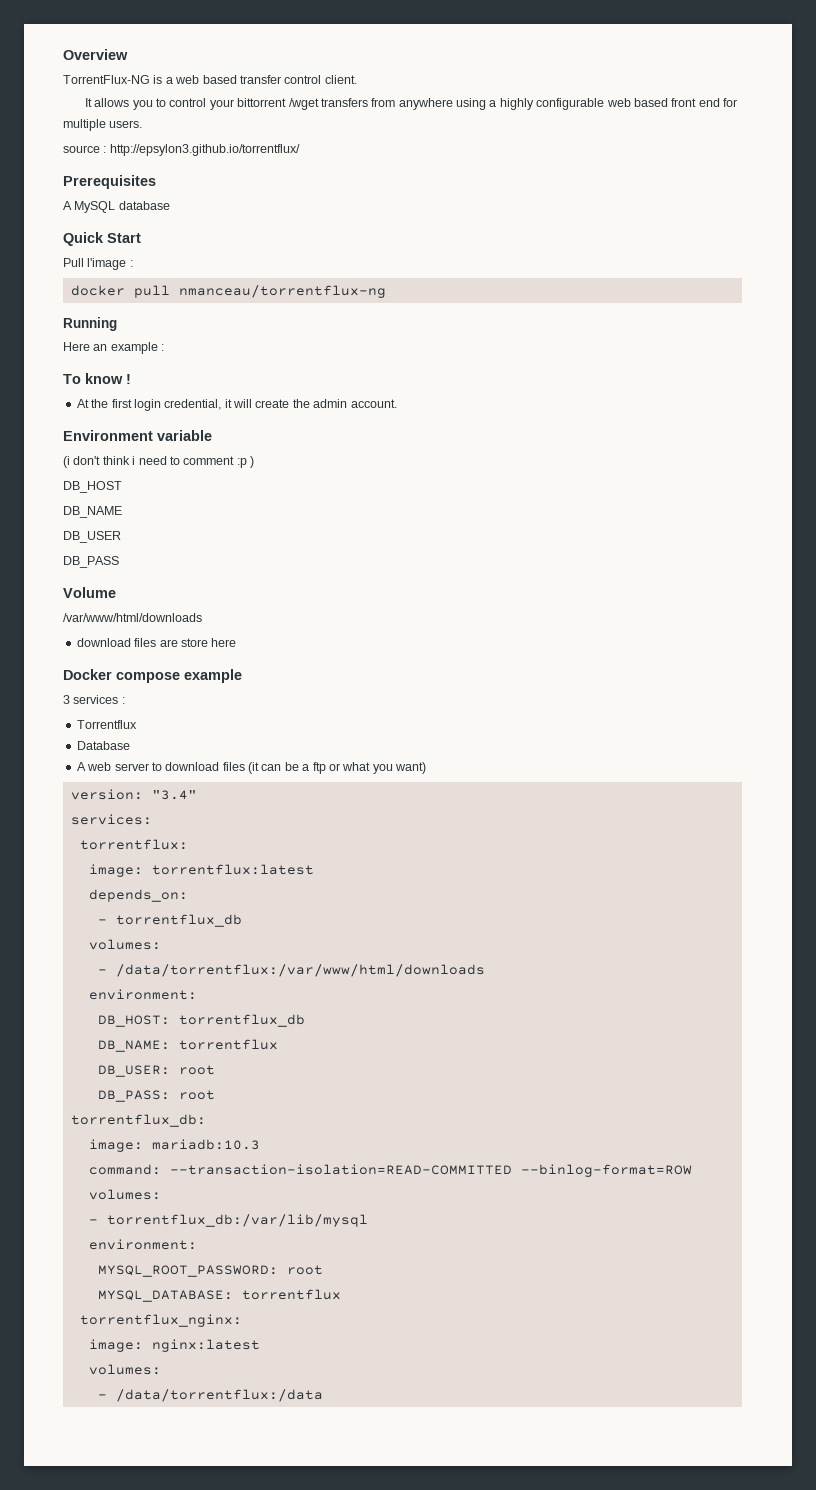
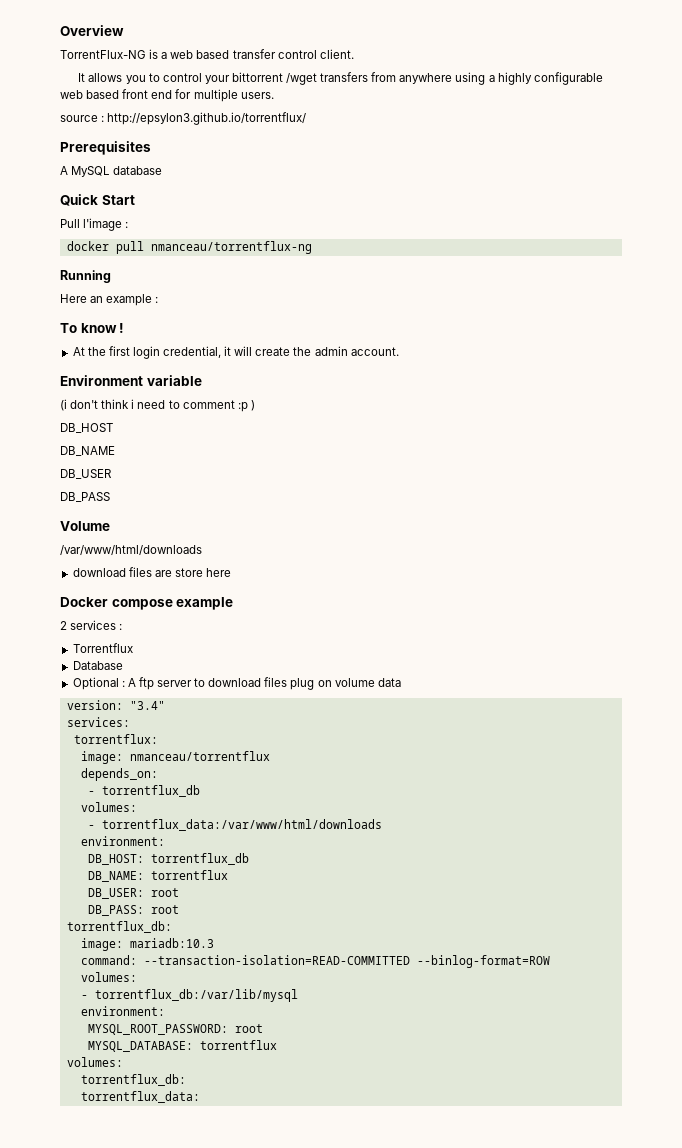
- 3 services :
+ 2 services :
- A web server to download files (it can be a ftp or what you want)
+ Optional : A ftp server to download files plug on volume data
- image: torrentflux:latest
+ image: nmanceau/torrentflux
- - /data/torrentflux:/var/www/html/downloads
+ - torrentflux_data:/var/www/html/downloads
  MYSQL_DATABASE: torrentflux
- torrentflux_nginx:
- image: nginx:latest
  volumes:
- - /data/torrentflux:/data
+ torrentflux_db:
+ torrentflux_data:

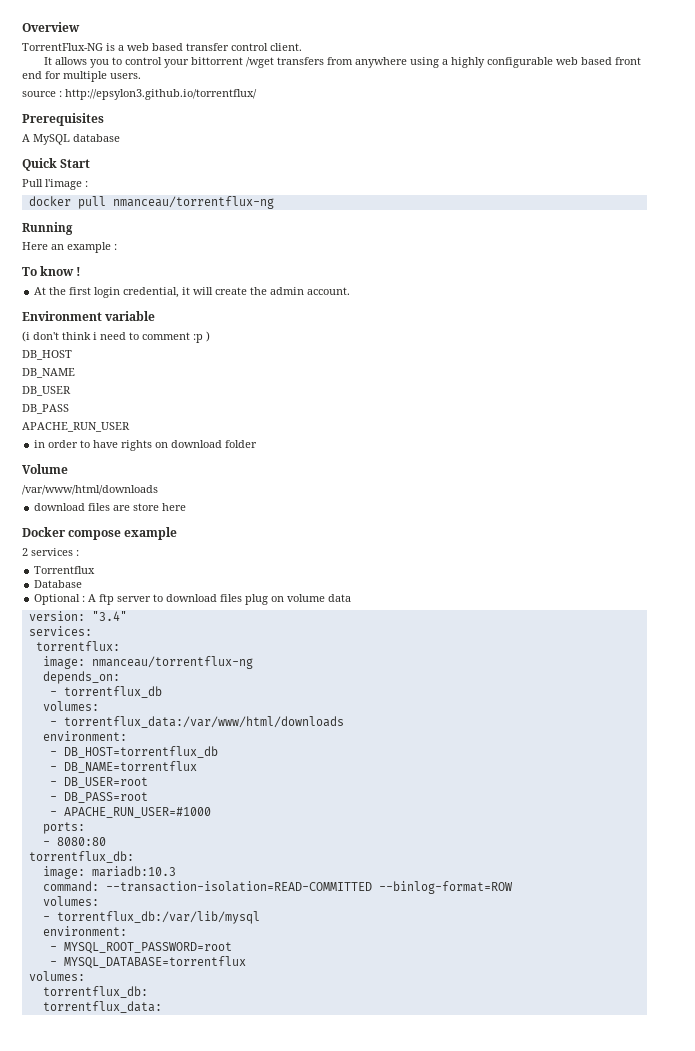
+ APACHE_RUN_USER
+ in order to have rights on download folder
- image: nmanceau/torrentflux
+ image: nmanceau/torrentflux-ng
- DB_HOST: torrentflux_db
- DB_NAME: torrentflux
- DB_USER: root
- DB_PASS: root
+ - DB_HOST=torrentflux_db
+ - DB_NAME=torrentflux
+ - DB_USER=root
+ - DB_PASS=root
+ - APACHE_RUN_USER=#1000
+ ports:
+ - 8080:80
- MYSQL_ROOT_PASSWORD: root
- MYSQL_DATABASE: torrentflux
+ - MYSQL_ROOT_PASSWORD=root
+ - MYSQL_DATABASE=torrentflux

